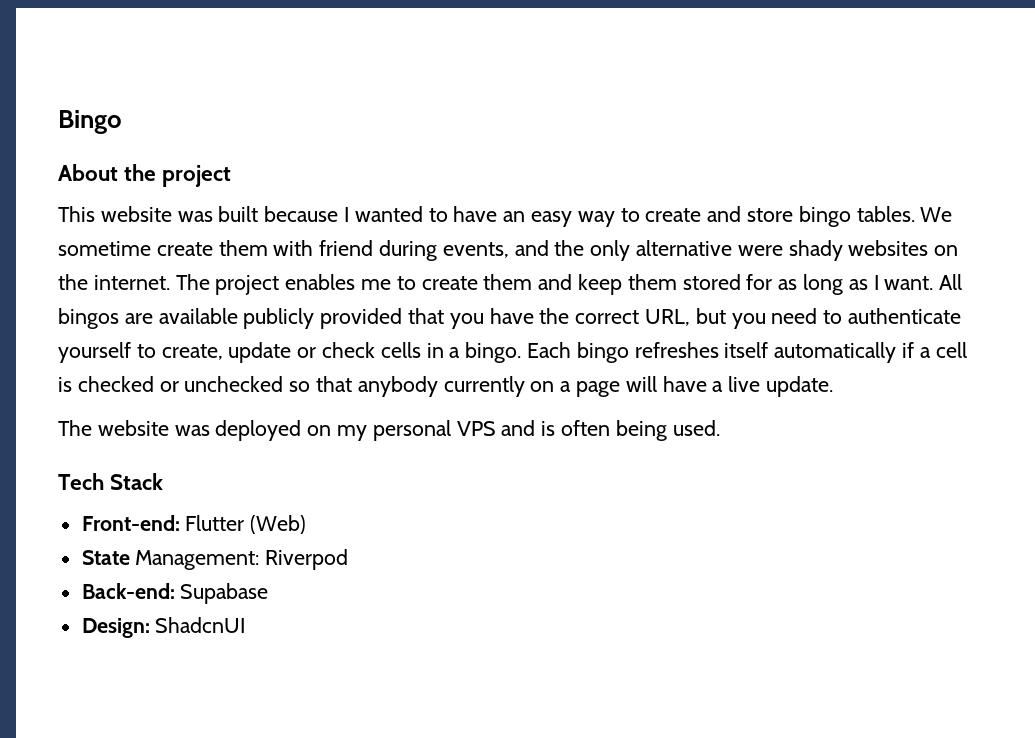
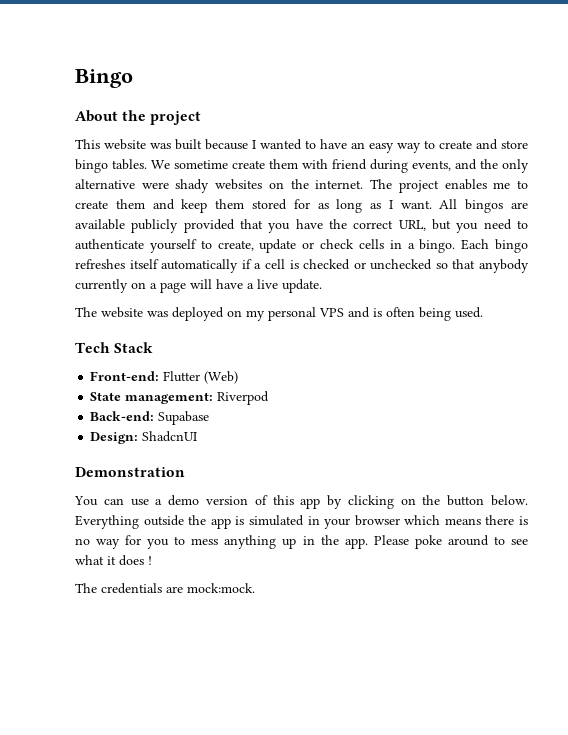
- State Management: Riverpod
+ State management: Riverpod
+ Demonstration
+ You can use a demo version of this app by clicking on the button below. Everything outside the app is simulated in your browser which means there is no way for you to mess anything up in the app. Please poke around to see what it does !
+ The credentials are mock:mock.

